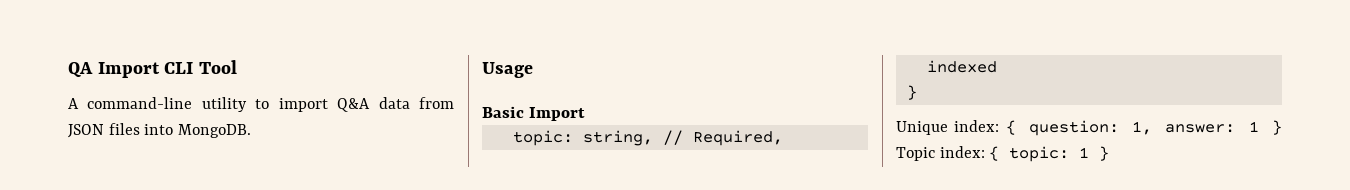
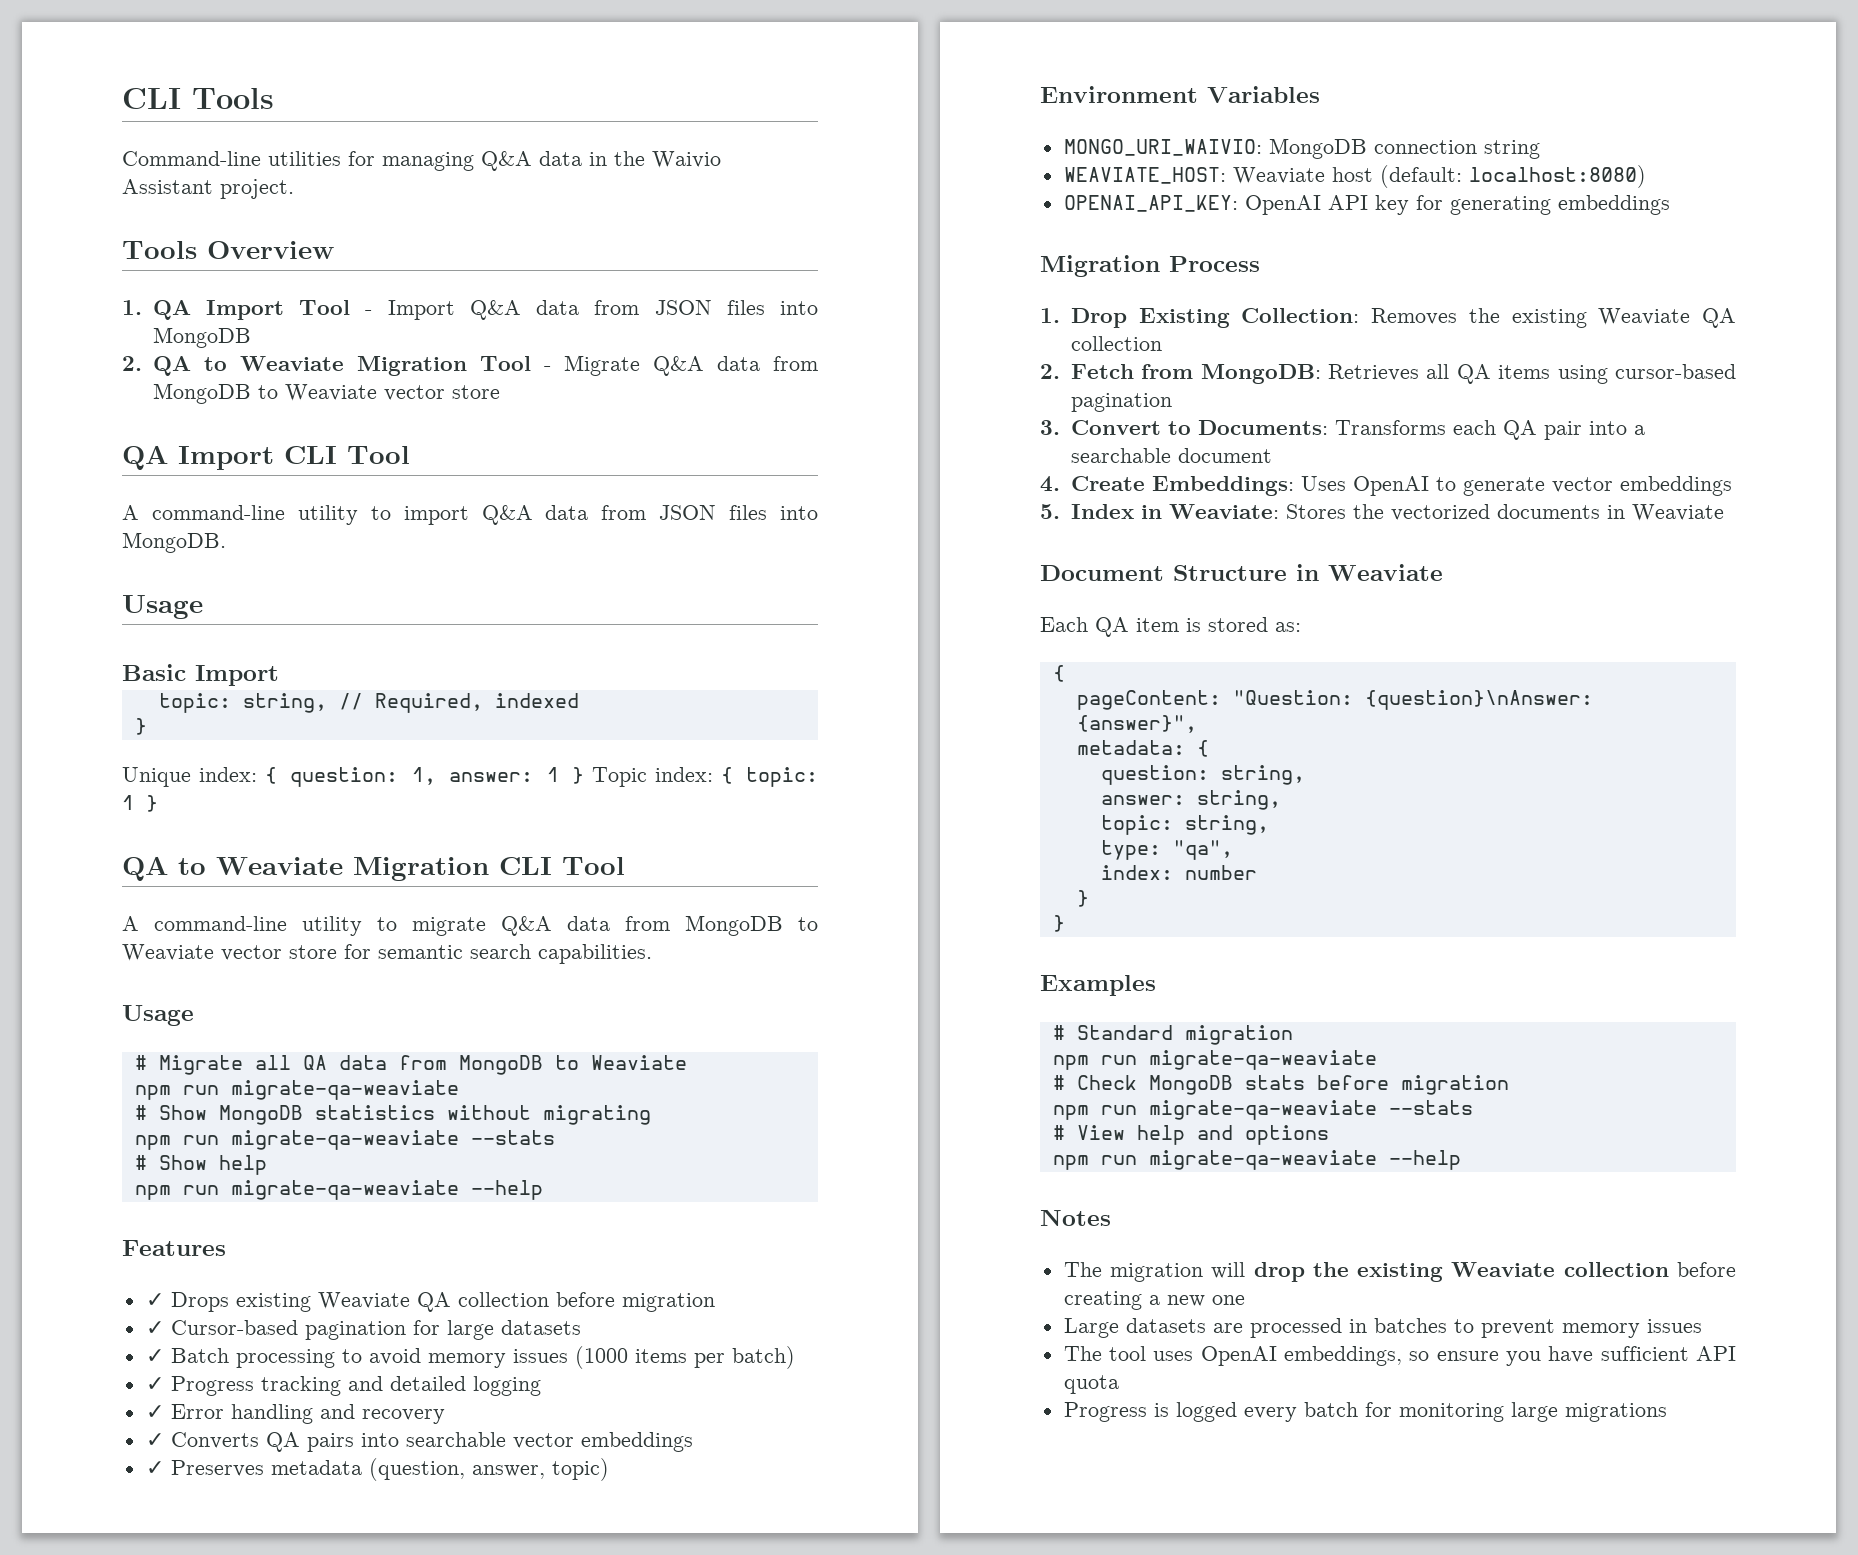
+ CLI Tools
+ Command-line utilities for managing Q&A data in the Waivio Assistant project.
+ Tools Overview
+ 1. QA Import Tool - Import Q&A data from JSON files into MongoDB
+ 2. QA to Weaviate Migration Tool - Migrate Q&A data from MongoDB to Weaviate vector store
+ QA to Weaviate Migration CLI Tool
+ A command-line utility to migrate Q&A data from MongoDB to Weaviate vector store for semantic search capabilities.
+ Usage
+ # Migrate all QA data from MongoDB to Weaviate
+ npm run migrate-qa-weaviate
+ # Show MongoDB statistics without migrating
+ npm run migrate-qa-weaviate --stats
+ # Show help
+ npm run migrate-qa-weaviate --help
+ Features
+ ✓ Drops existing Weaviate QA collection before migration
+ ✓ Cursor-based pagination for large datasets
+ ✓ Batch processing to avoid memory issues (1000 items per batch)
+ ✓ Progress tracking and detailed logging
+ ✓ Error handling and recovery
+ ✓ Converts QA pairs into searchable vector embeddings
+ ✓ Preserves metadata (question, answer, topic)
+ Environment Variables
+ MONGO_URI_WAIVIO: MongoDB connection string
+ WEAVIATE_HOST: Weaviate host (default: localhost:8080)
+ OPENAI_API_KEY: OpenAI API key for generating embeddings
+ Migration Process
+ 1. Drop Existing Collection: Removes the existing Weaviate QA collection
+ 2. Fetch from MongoDB: Retrieves all QA items using cursor-based pagination
+ 3. Convert to Documents: Transforms each QA pair into a searchable document
+ 4. Create Embeddings: Uses OpenAI to generate vector embeddings
+ 5. Index in Weaviate: Stores the vectorized documents in Weaviate
+ Document Structure in Weaviate
+ Each QA item is stored as:
+ {
+ pageContent: "Question: {question}\nAnswer: {answer}",
+ metadata: {
+ question: string,
+ answer: string,
+ topic: string,
+ type: "qa",
+ index: number
+ }
+ }
+ Examples
+ # Standard migration
+ npm run migrate-qa-weaviate
+ # Check MongoDB stats before migration
+ npm run migrate-qa-weaviate --stats
+ # View help and options
+ npm run migrate-qa-weaviate --help
+ Notes
+ The migration will drop the existing Weaviate collection before creating a new one
+ Large datasets are processed in batches to prevent memory issues
+ The tool uses OpenAI embeddings, so ensure you have sufficient API quota
+ Progress is logged every batch for monitoring large migrations

